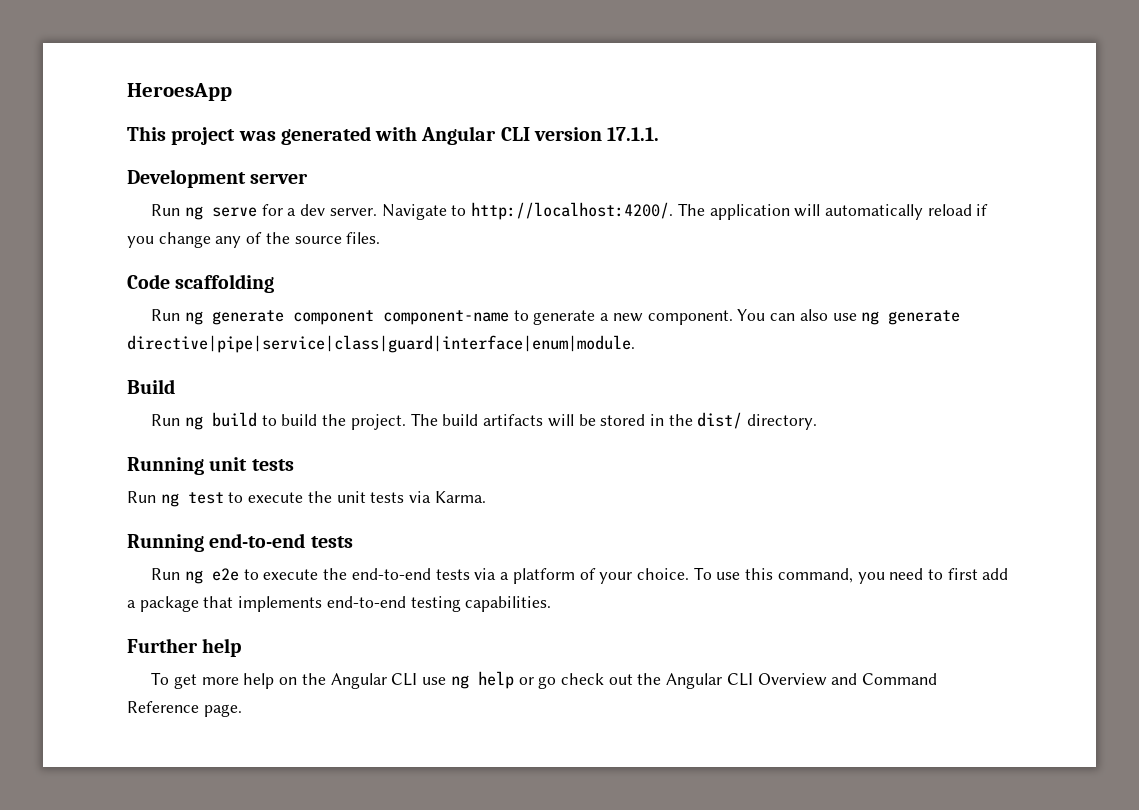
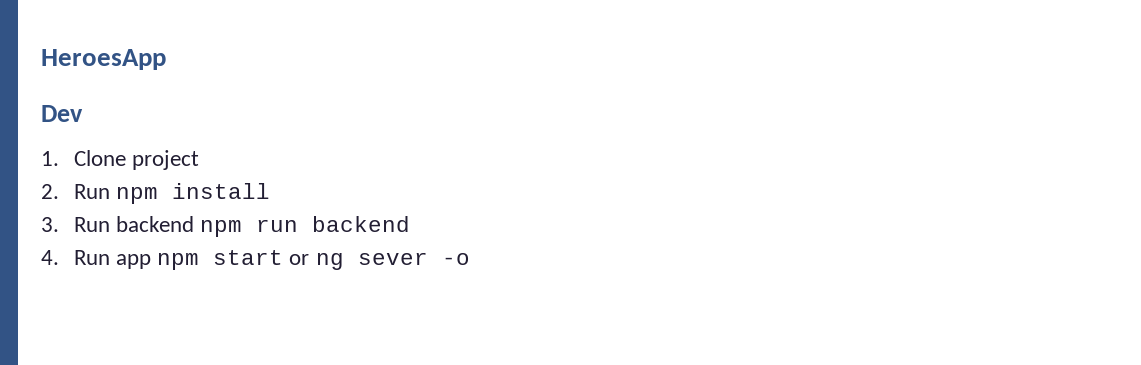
- This project was generated with Angular CLI version 17.1.1.
- Development server
- Run ng serve for a dev server. Navigate to http://localhost:4200/. The application will automatically reload if you change any of the source files.
- Code scaffolding
- Run ng generate component component-name to generate a new component. You can also use ng generate directive|pipe|service|class|guard|interface|enum|module.
- Build
- Run ng build to build the project. The build artifacts will be stored in the dist/ directory.
- Running unit tests
- Run ng test to execute the unit tests via Karma.
- Running end-to-end tests
- Run ng e2e to execute the end-to-end tests via a platform of your choice. To use this command, you need to first add a package that implements end-to-end testing capabilities.
- Further help
- To get more help on the Angular CLI use ng help or go check out the Angular CLI Overview and Command Reference page.
+ Dev
+ 1. Clone project
+ 2. Run npm install
+ 3. Run backend npm run backend
+ 4. Run app npm start or ng sever -o

